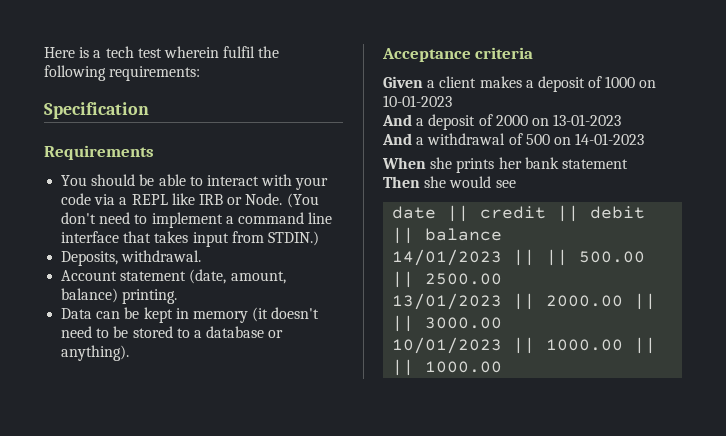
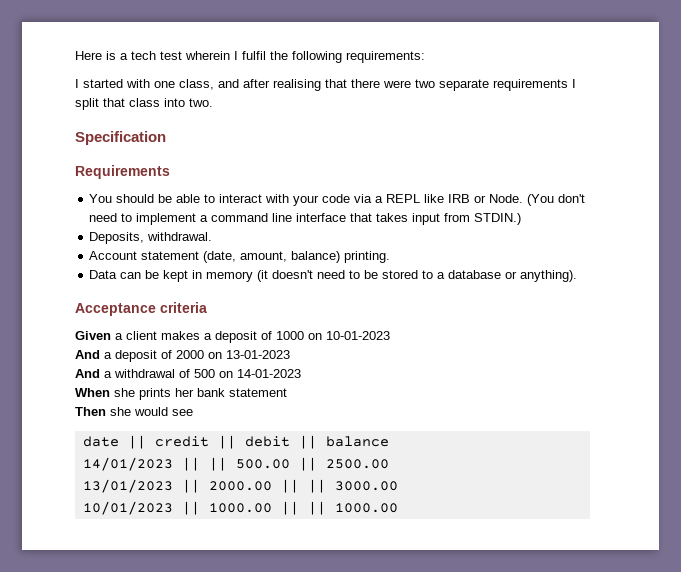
- Here is a tech test wherein fulfil the following requirements:
+ Here is a tech test wherein I fulfil the following requirements:
+ I started with one class, and after realising that there were two separate requirements I split that class into two.

